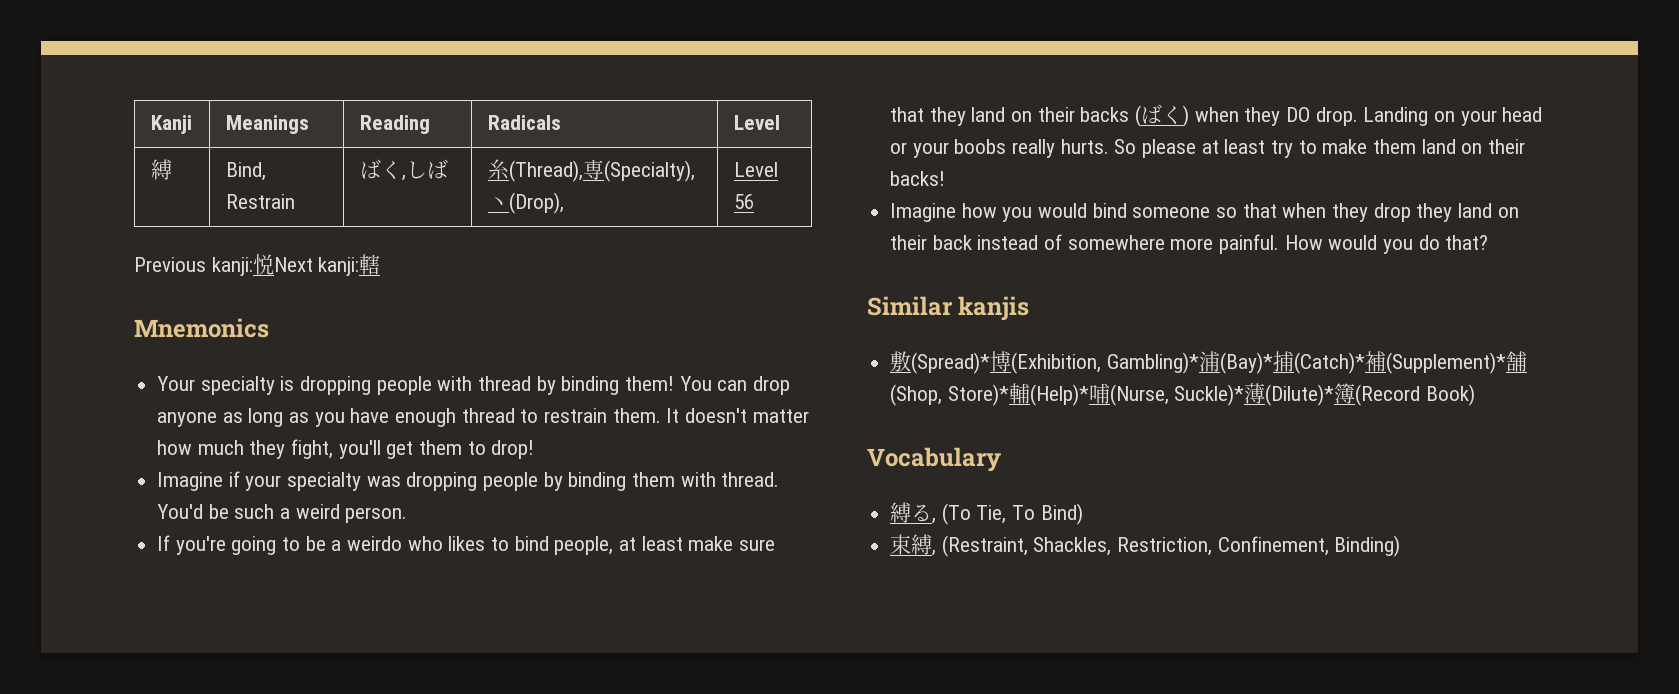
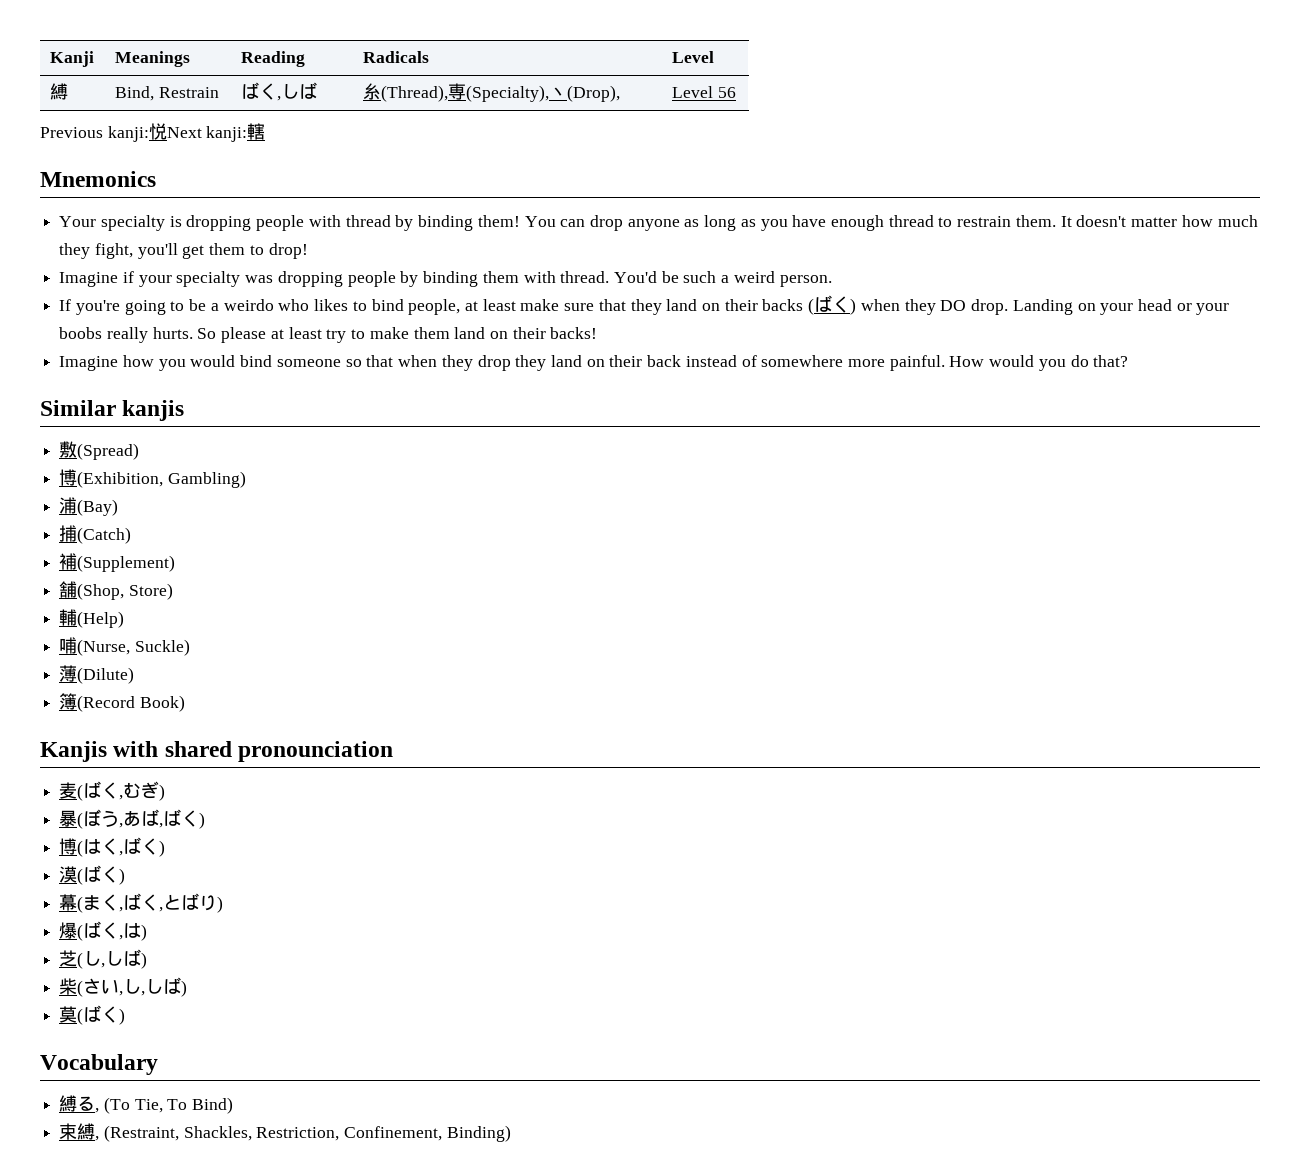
- 敷(Spread)*博(Exhibition, Gambling)*浦(Bay)*捕(Catch)*補(Supplement)*舗(Shop, Store)*輔(Help)*哺(Nurse, Suckle)*薄(Dilute)*簿(Record Book)
+ 敷(Spread)
+ 博(Exhibition, Gambling)
+ 浦(Bay)
+ 捕(Catch)
+ 補(Supplement)
+ 舗(Shop, Store)
+ 輔(Help)
+ 哺(Nurse, Suckle)
+ 薄(Dilute)
+ 簿(Record Book)
+ Kanjis with shared pronounciation
+ 麦(ばく,むぎ)
+ 暴(ぼう,あば,ばく)
+ 博(はく,ばく)
+ 漠(ばく)
+ 幕(まく,ばく,とばり)
+ 爆(ばく,は)
+ 芝(し,しば)
+ 柴(さい,し,しば)
+ 莫(ばく)

